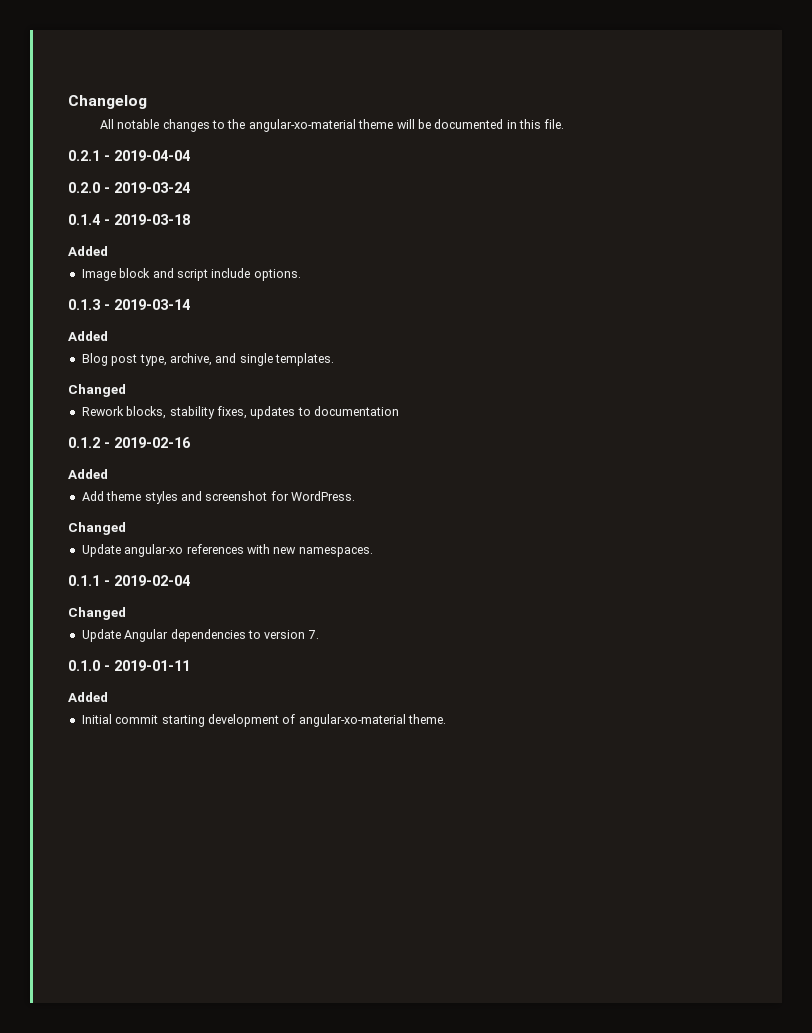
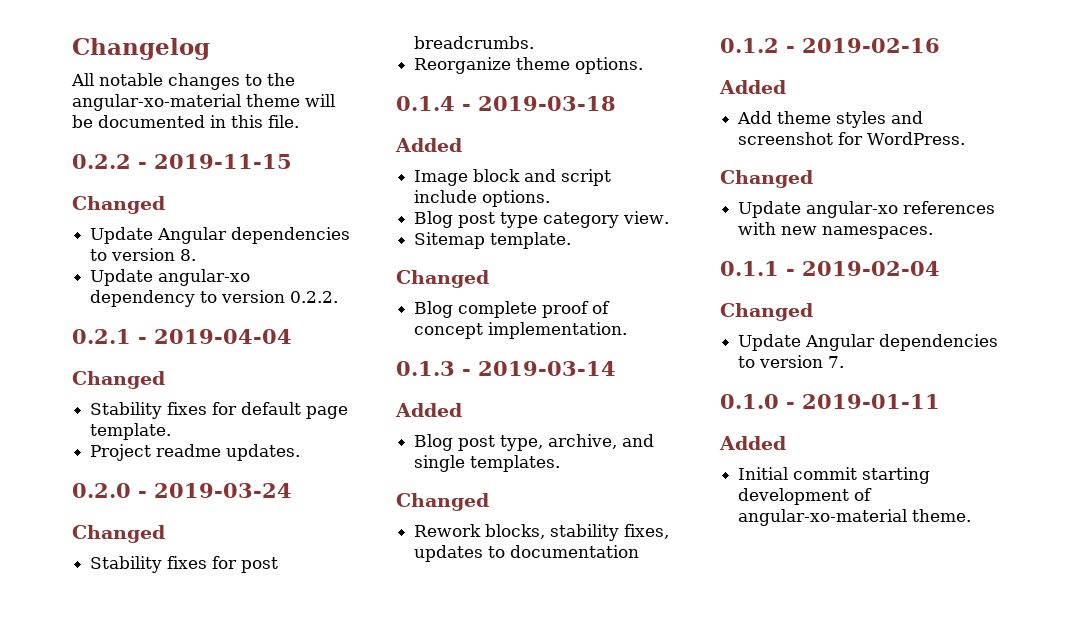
+ 0.2.2 - 2019-11-15
+ Changed
+ Update Angular dependencies to version 8.
+ Update angular-xo dependency to version 0.2.2.
  0.2.1 - 2019-04-04
+ Changed
+ Stability fixes for default page template.
+ Project readme updates.
  0.2.0 - 2019-03-24
+ Changed
+ Stability fixes for post breadcrumbs.
+ Reorganize theme options.
+ Blog post type category view.
+ Sitemap template.
+ Changed
+ Blog complete proof of concept implementation.

